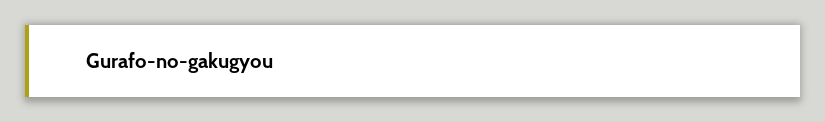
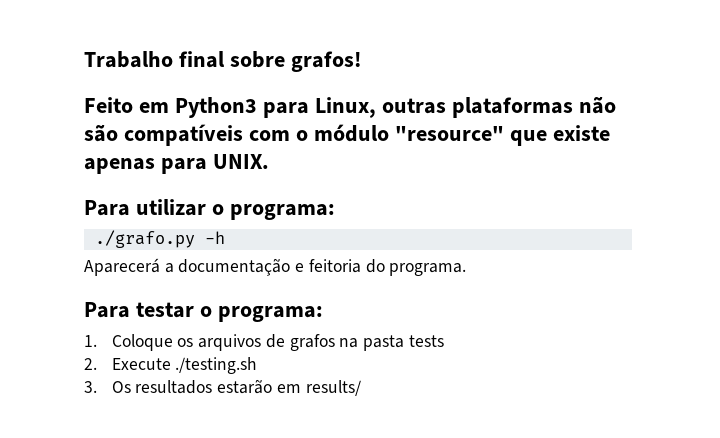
- Gurafo-no-gakugyou
+ Trabalho final sobre grafos!
+ Feito em Python3 para Linux, outras plataformas não são compatíveis com o módulo "resource" que existe apenas para UNIX.
+ Para utilizar o programa:
+ ./grafo.py -h
+ Aparecerá a documentação e feitoria do programa.
+ Para testar o programa:
+ 1. Coloque os arquivos de grafos na pasta tests
+ 2. Execute ./testing.sh
+ 3. Os resultados estarão em results/

